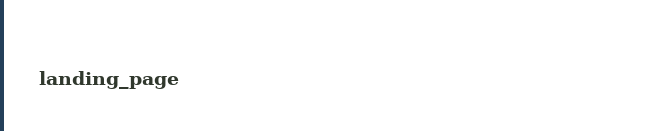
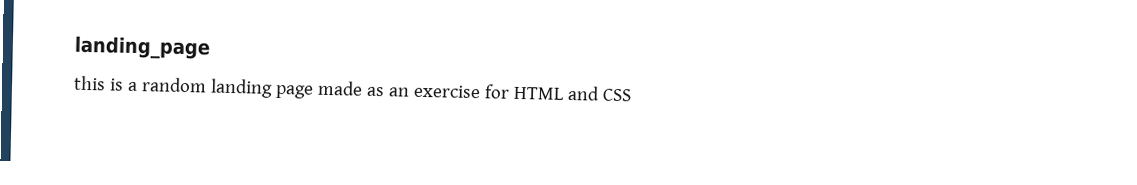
+ this is a random landing page made as an exercise for HTML and CSS

